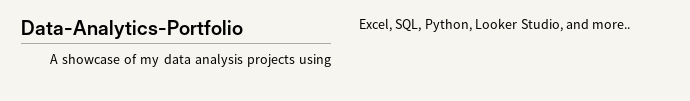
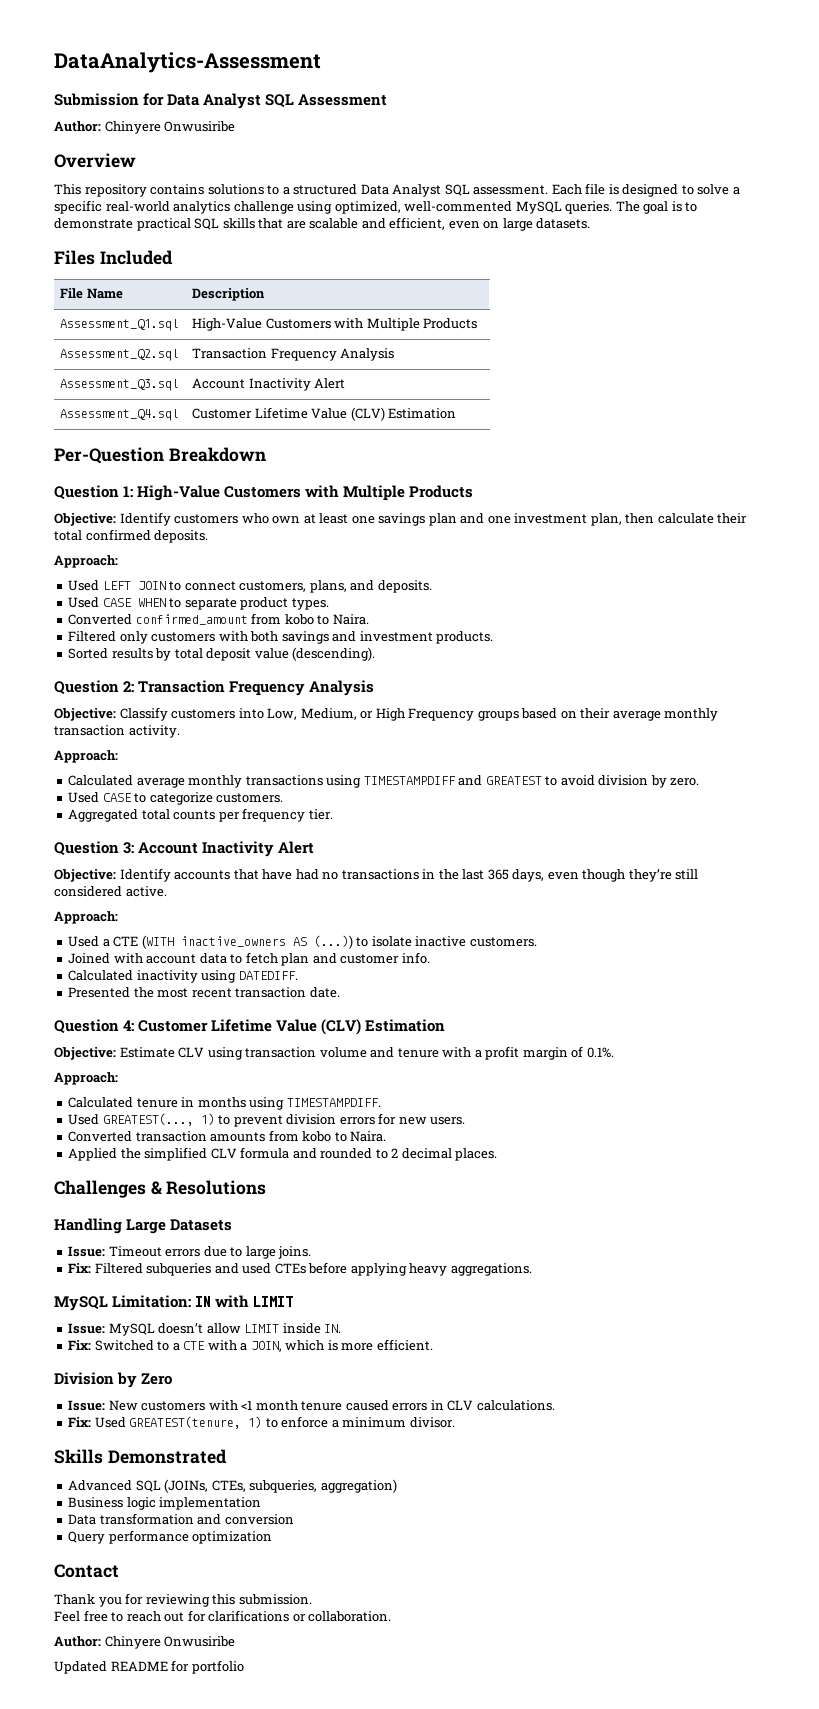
- Data-Analytics-Portfolio
- A showcase of my data analysis projects using Excel, SQL, Python, Looker Studio, and more..
+ DataAnalytics-Assessment
+ Submission for Data Analyst SQL Assessment
+ Author: Chinyere Onwusiribe
+ Overview
+ This repository contains solutions to a structured Data Analyst SQL assessment. Each file is designed to solve a specific real-world analytics challenge using optimized, well-commented MySQL queries. The goal is to demonstrate practical SQL skills that are scalable and efficient, even on large datasets.
+ Files Included
+ File Name | Description
+ Assessment_Q1.sql | High-Value Customers with Multiple Products
+ Assessment_Q2.sql | Transaction Frequency Analysis
+ Assessment_Q3.sql | Account Inactivity Alert
+ Assessment_Q4.sql | Customer Lifetime Value (CLV) Estimation
+ Per-Question Breakdown
+ Question 1: High-Value Customers with Multiple Products
+ Objective: Identify customers who own at least one savings plan and one investment plan, then calculate their total confirmed deposits.
+ Approach:
+ Used LEFT JOIN to connect customers, plans, and deposits.
+ Used CASE WHEN to separate product types.
+ Converted confirmed_amount from kobo to Naira.
+ Filtered only customers with both savings and investment products.
+ Sorted results by total deposit value (descending).
+ Question 2: Transaction Frequency Analysis
+ Objective: Classify customers into Low, Medium, or High Frequency groups based on their average monthly transaction activity.
+ Approach:
+ Calculated average monthly transactions using TIMESTAMPDIFF and GREATEST to avoid division by zero.
+ Used CASE to categorize customers.
+ Aggregated total counts per frequency tier.
+ Question 3: Account Inactivity Alert
+ Objective: Identify accounts that have had no transactions in the last 365 days, even though they’re still considered active.
+ Approach:
+ Used a CTE (WITH inactive_owners AS (...)) to isolate inactive customers.
+ Joined with account data to fetch plan and customer info.
+ Calculated inactivity using DATEDIFF.
+ Presented the most recent transaction date.
+ Question 4: Customer Lifetime Value (CLV) Estimation
+ Objective: Estimate CLV using transaction volume and tenure with a profit margin of 0.1%.
+ Approach:
+ Calculated tenure in months using TIMESTAMPDIFF.
+ Used GREATEST(..., 1) to prevent division errors for new users.
+ Converted transaction amounts from kobo to Naira.
+ Applied the simplified CLV formula and rounded to 2 decimal places.
+ Challenges & Resolutions
+ Handling Large Datasets
+ Issue: Timeout errors due to large joins.
+ Fix: Filtered subqueries and used CTEs before applying heavy aggregations.
+ MySQL Limitation: IN with LIMIT
+ Issue: MySQL doesn’t allow LIMIT inside IN.
+ Fix: Switched to a CTE with a JOIN, which is more efficient.
+ Division by Zero
+ Issue: New customers with <1 month tenure caused errors in CLV calculations.
+ Fix: Used GREATEST(tenure, 1) to enforce a minimum divisor.
+ Skills Demonstrated
+ Advanced SQL (JOINs, CTEs, subqueries, aggregation)
+ Business logic implementation
+ Data transformation and conversion
+ Query performance optimization
+ Contact
+ Thank you for reviewing this submission.
+ Feel free to reach out for clarifications or collaboration.
+ Author: Chinyere Onwusiribe
+ Updated README for portfolio

